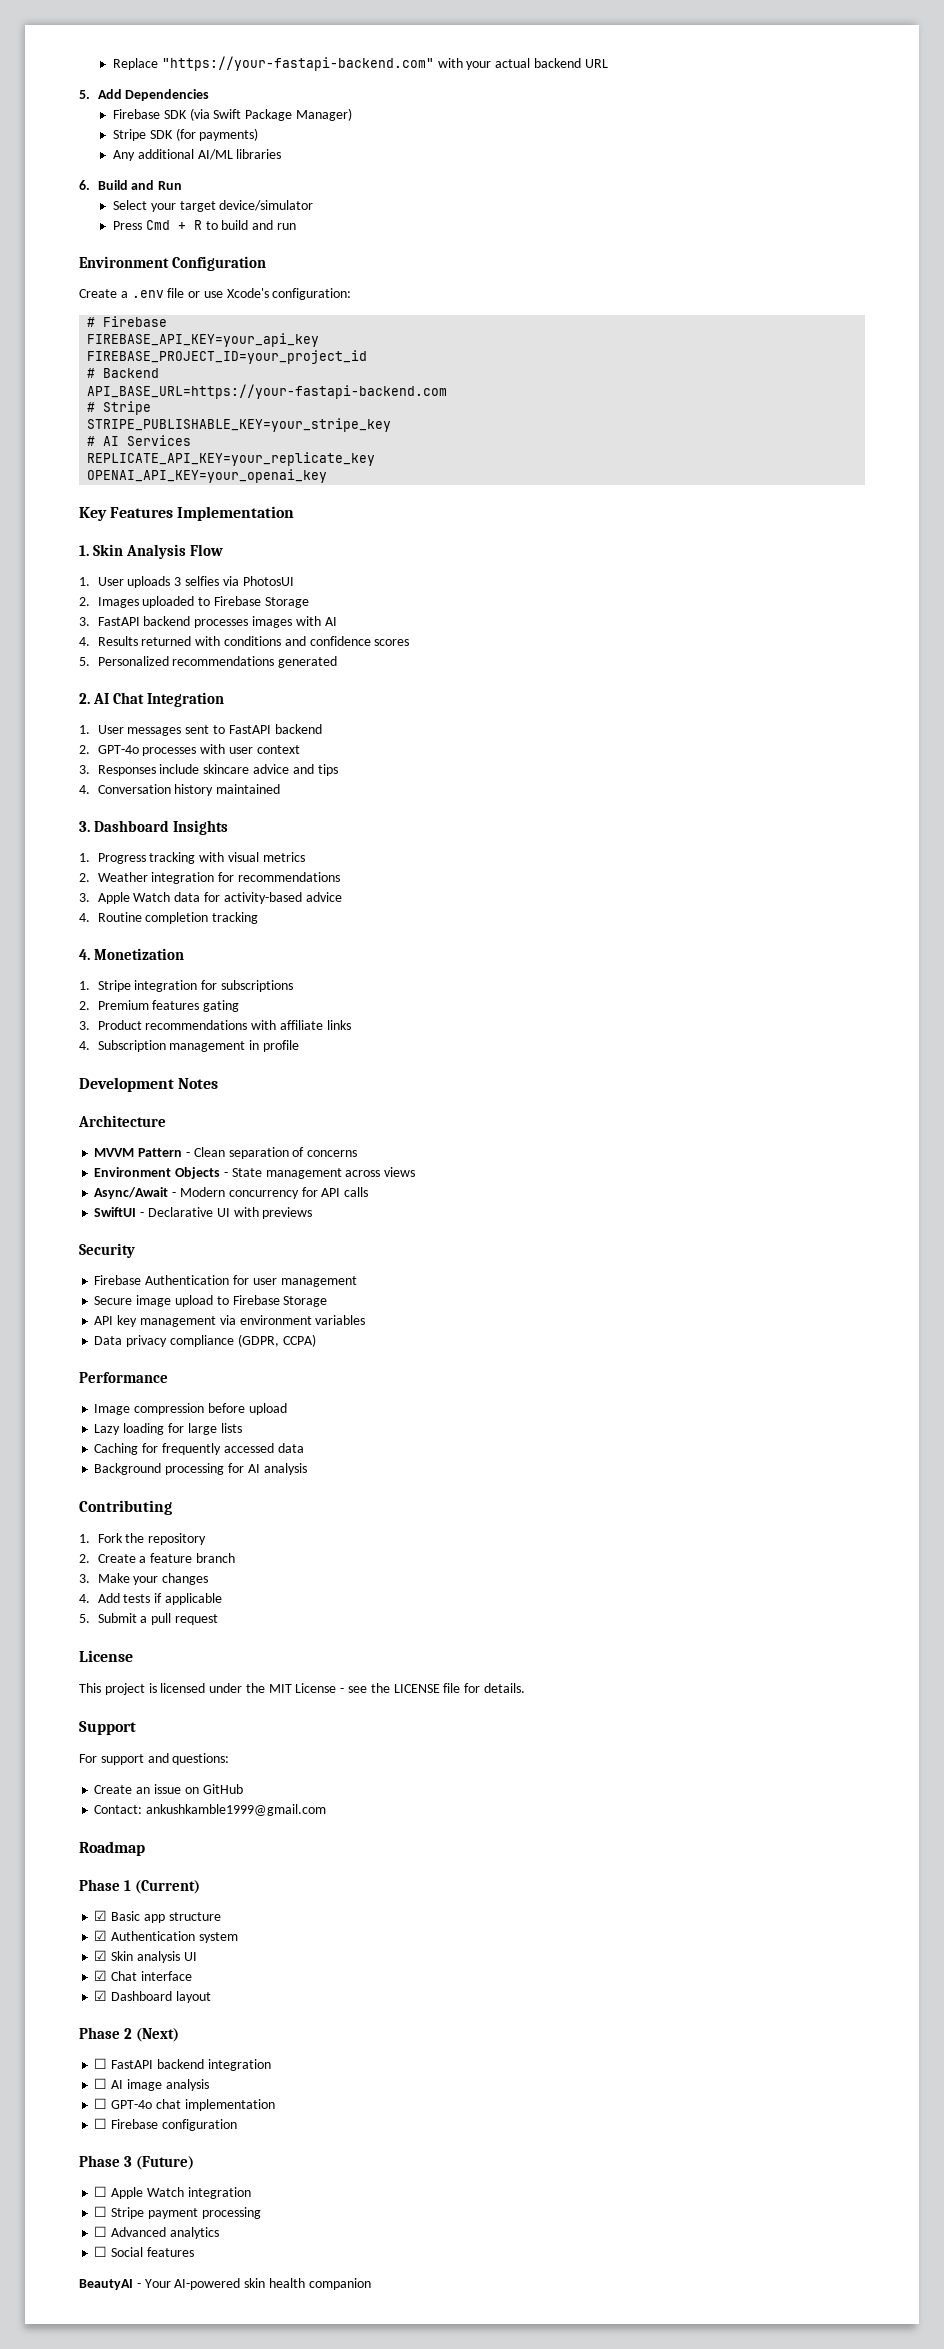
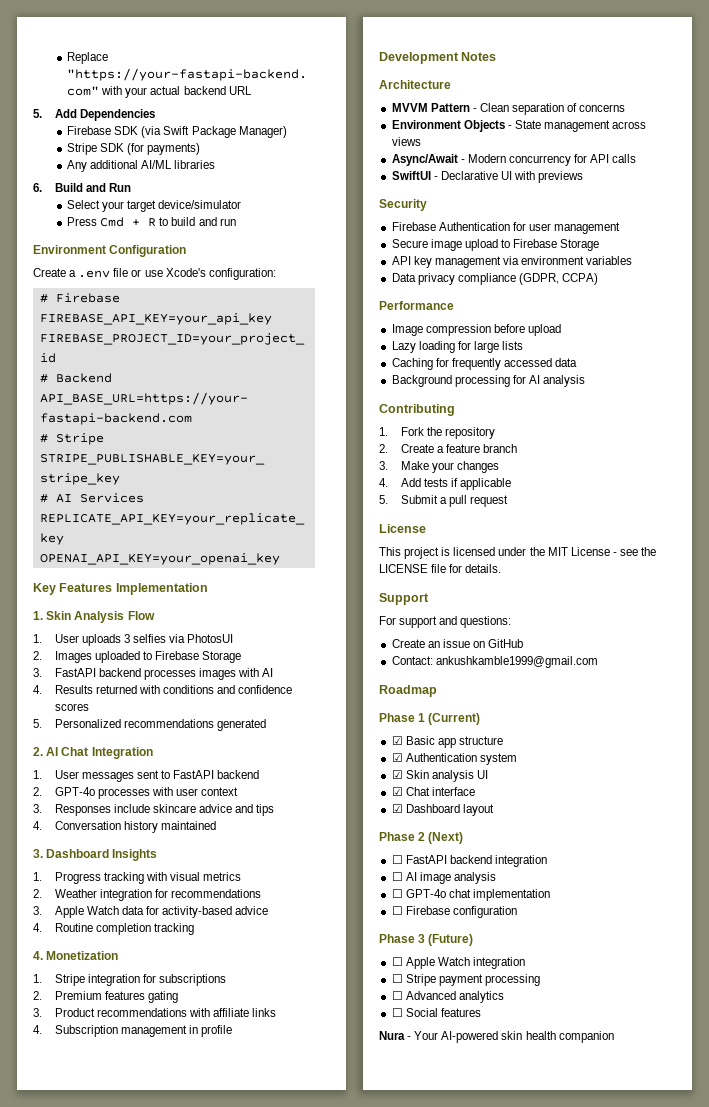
- BeautyAI - Your AI-powered skin health companion
+ Nura - Your AI-powered skin health companion

